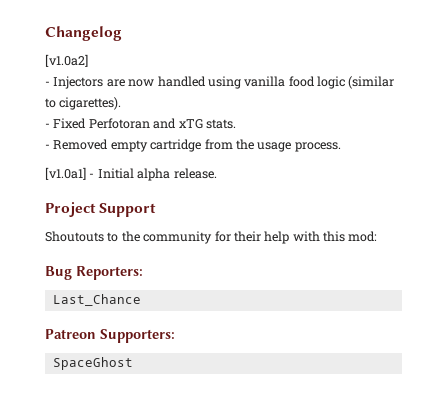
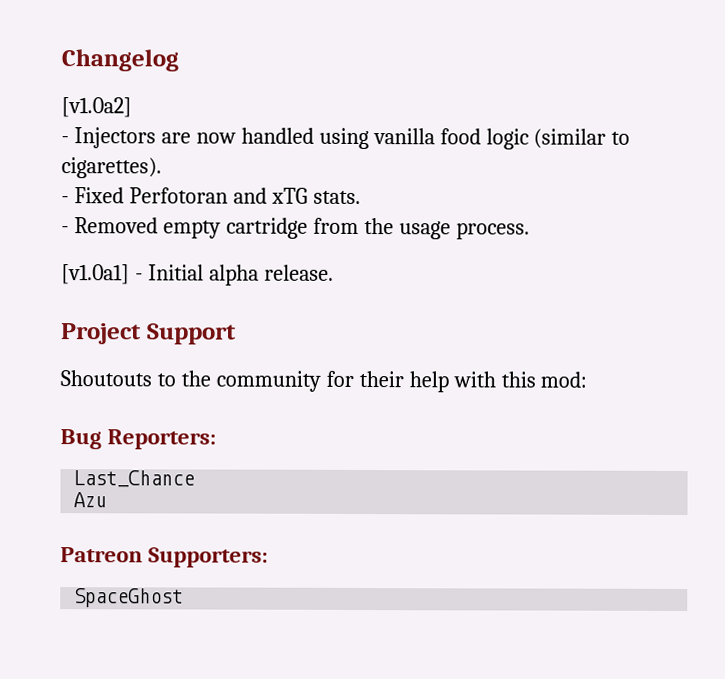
+ Azu

